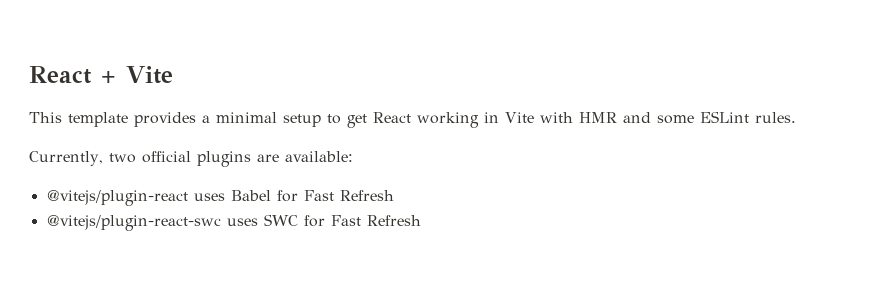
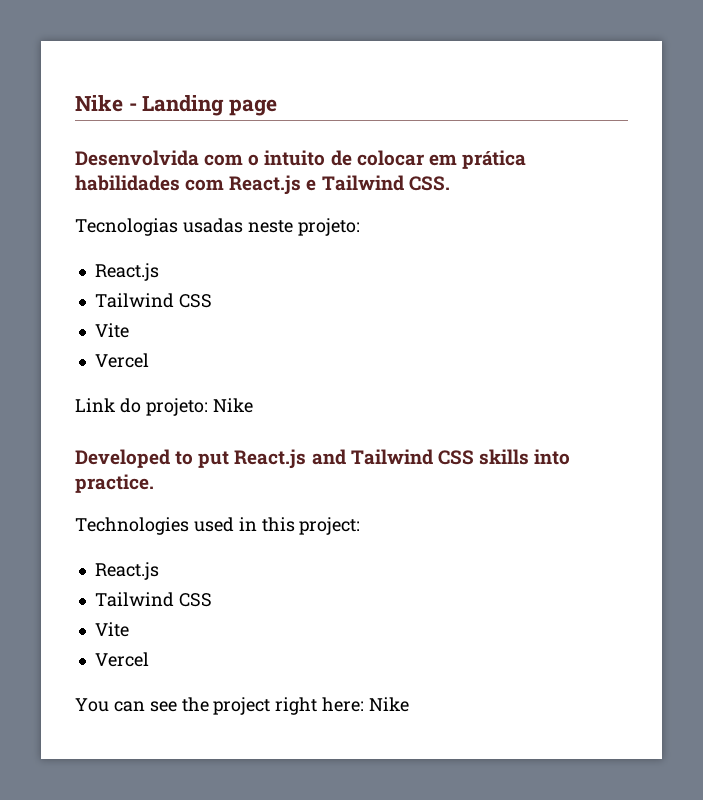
- React + Vite
- This template provides a minimal setup to get React working in Vite with HMR and some ESLint rules.
- Currently, two official plugins are available:
- @vitejs/plugin-react uses Babel for Fast Refresh
- @vitejs/plugin-react-swc uses SWC for Fast Refresh
+ Nike - Landing page
+ Desenvolvida com o intuito de colocar em prática habilidades com React.js e Tailwind CSS.
+ Tecnologias usadas neste projeto:
+ React.js
+ Tailwind CSS
+ Vite
+ Vercel
+ Link do projeto: Nike
+ Developed to put React.js and Tailwind CSS skills into practice.
+ Technologies used in this project:
+ React.js
+ Tailwind CSS
+ Vite
+ Vercel
+ You can see the project right here: Nike

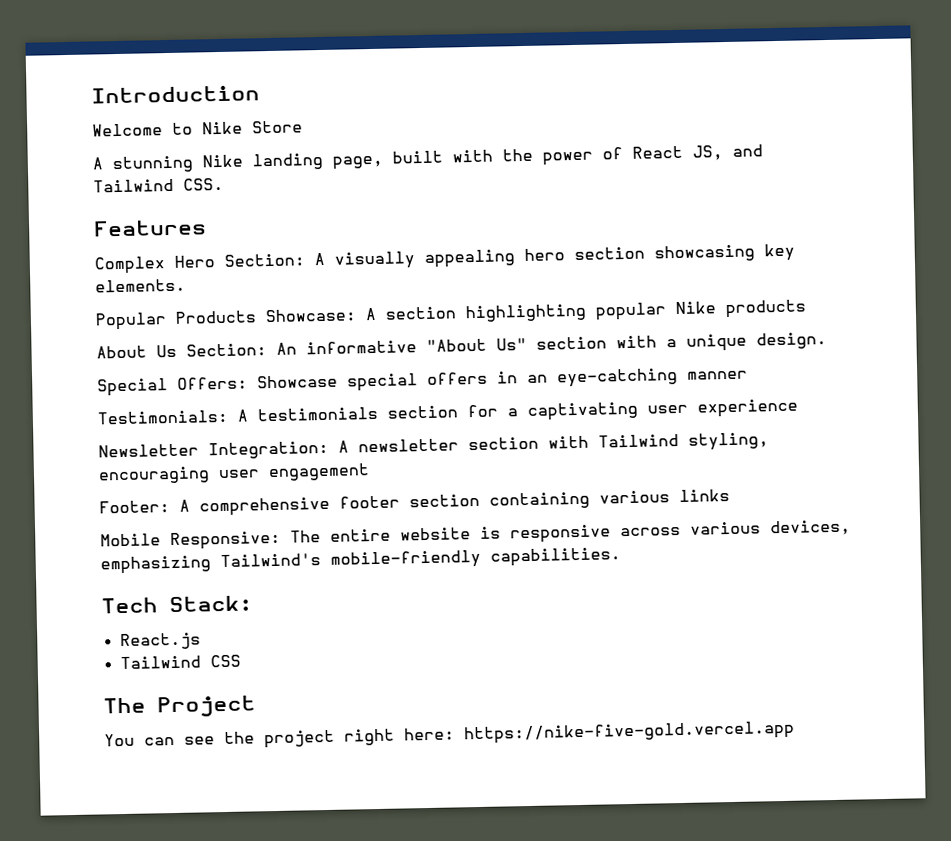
- Nike - Landing page
- Desenvolvida com o intuito de colocar em prática habilidades com React.js e Tailwind CSS.
- Tecnologias usadas neste projeto:
+ Introduction
+ Welcome to Nike Store
+ A stunning Nike landing page, built with the power of React JS, and Tailwind CSS.
+ Features
+ Complex Hero Section: A visually appealing hero section showcasing key elements.
+ Popular Products Showcase: A section highlighting popular Nike products
+ About Us Section: An informative "About Us" section with a unique design.
+ Special Offers: Showcase special offers in an eye-catching manner
+ Testimonials: A testimonials section for a captivating user experience
+ Newsletter Integration: A newsletter section with Tailwind styling, encouraging user engagement
+ Footer: A comprehensive footer section containing various links
+ Mobile Responsive: The entire website is responsive across various devices, emphasizing Tailwind's mobile-friendly capabilities.
+ Tech Stack:
  React.js
  Tailwind CSS
- Vite
- Vercel
- Link do projeto: Nike
- Developed to put React.js and Tailwind CSS skills into practice.
- Technologies used in this project:
- React.js
- Tailwind CSS
- Vite
- Vercel
+ The Project
- You can see the project right here: Nike
+ You can see the project right here: https://nike-five-gold.vercel.app

